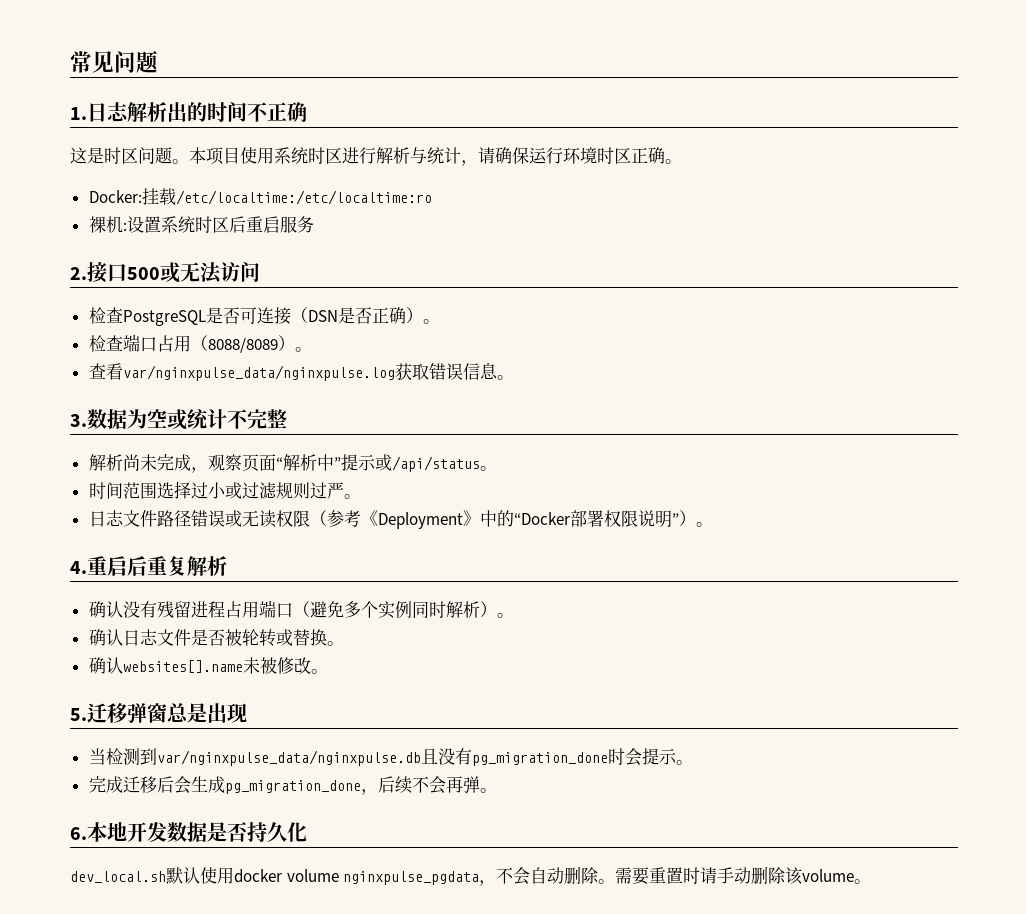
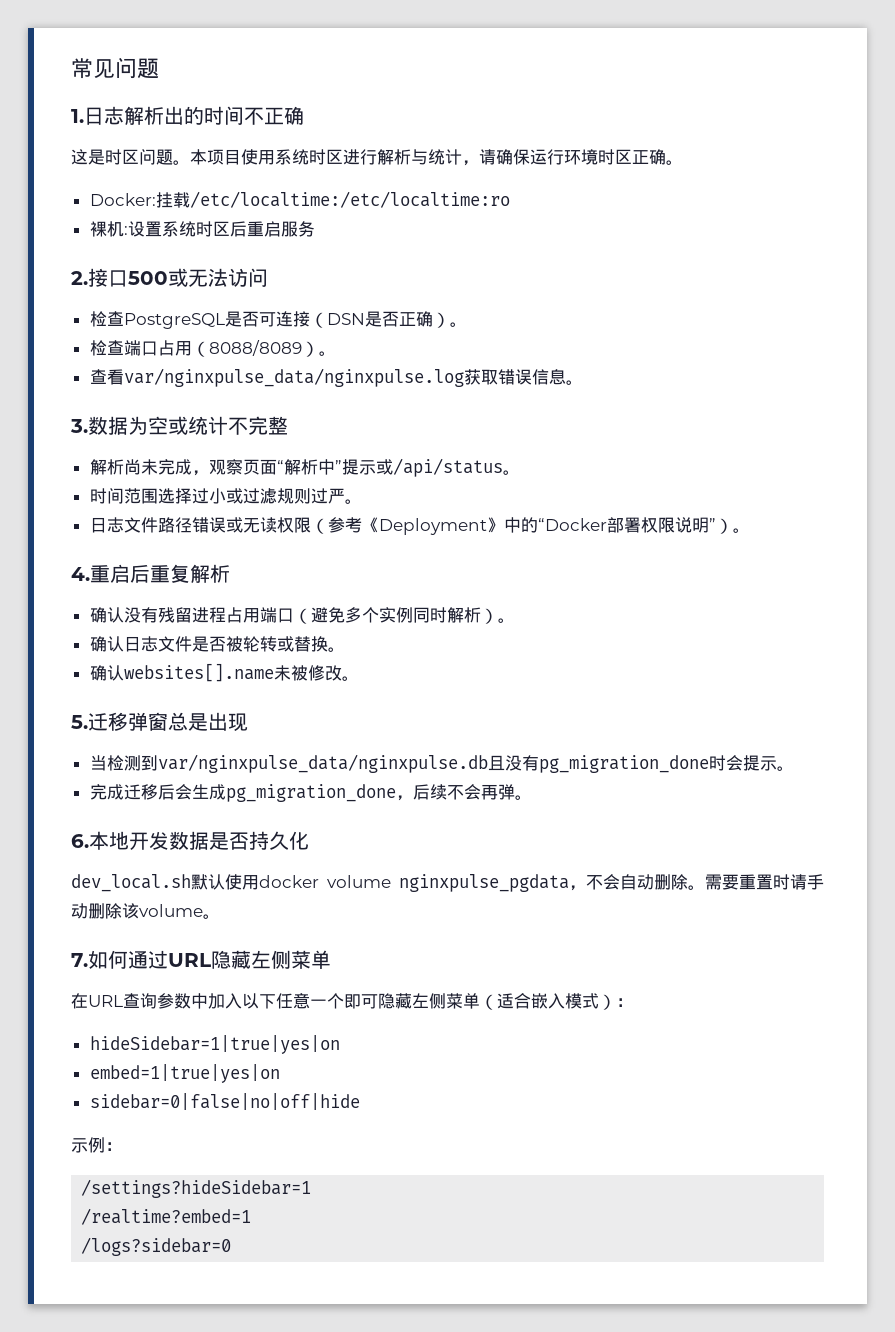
+ 7.如何通过URL隐藏左侧菜单
+ 在URL查询参数中加入以下任意一个即可隐藏左侧菜单（适合嵌入模式）：
+ hideSidebar=1|true|yes|on
+ embed=1|true|yes|on
+ sidebar=0|false|no|off|hide
+ 示例：
+ /settings?hideSidebar=1
+ /realtime?embed=1
+ /logs?sidebar=0

